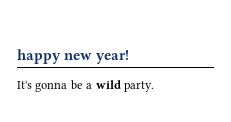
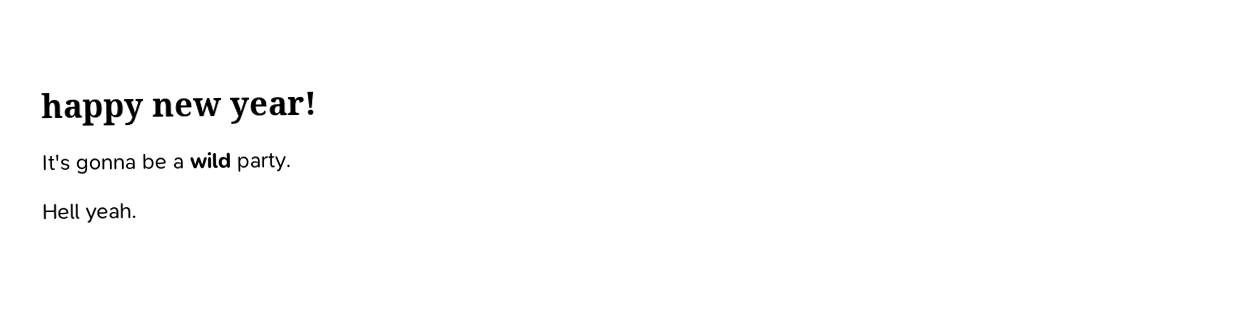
+ Hell yeah.

